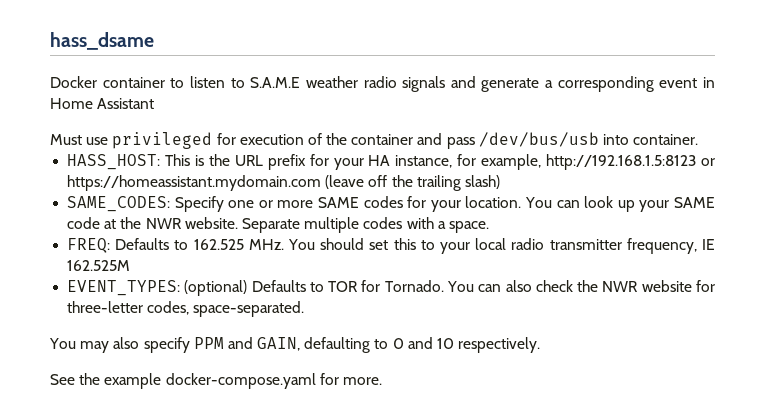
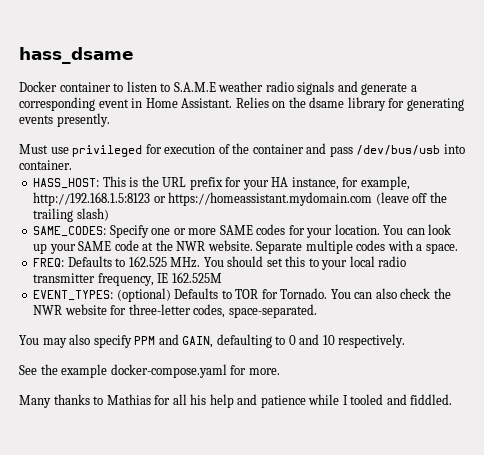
- Docker container to listen to S.A.M.E weather radio signals and generate a corresponding event in Home Assistant
+ Docker container to listen to S.A.M.E weather radio signals and generate a corresponding event in Home Assistant. Relies on the dsame library for generating events presently.
+ Many thanks to Mathias for all his help and patience while I tooled and fiddled.

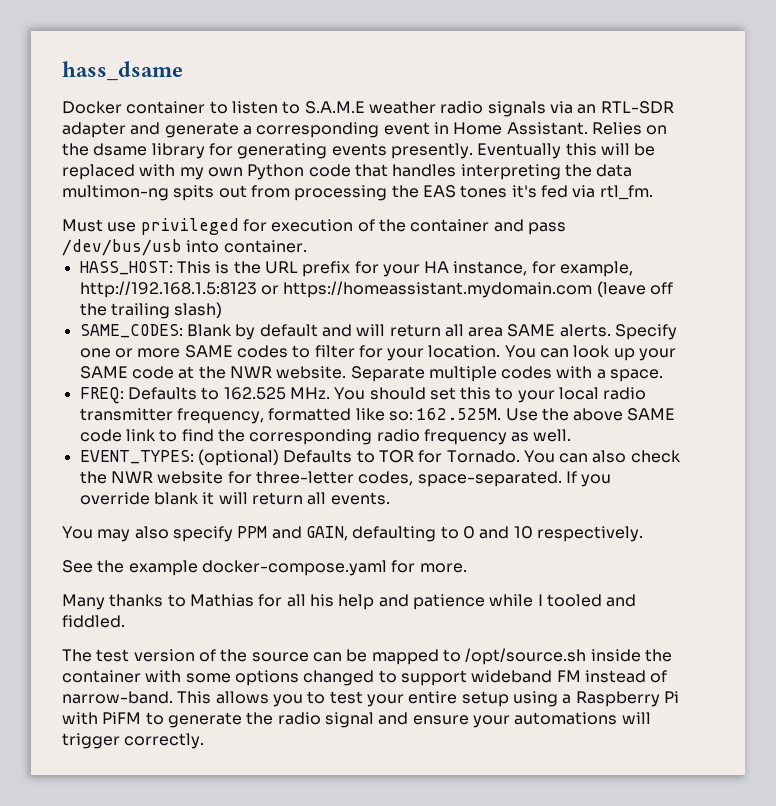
- Docker container to listen to S.A.M.E weather radio signals and generate a corresponding event in Home Assistant.
+ Docker container to listen to S.A.M.E weather radio signals via an RTL-SDR adapter and generate a corresponding event in Home Assistant.
+ Eventually this will be replaced with my own Python code that handles interpreting the data multimon-ng spits out from processing the EAS tones it's fed via rtl_fm.
- SAME_CODES: Specify one or more SAME codes for your location.
+ SAME_CODES: Blank by default and will return all area SAME alerts. Specify one or more SAME codes to filter for your location.
- FREQ: Defaults to 162.525 MHz. You should set this to your local radio transmitter frequency, IE 162.525M
+ FREQ: Defaults to 162.525 MHz. You should set this to your local radio transmitter frequency, formatted like so: 162.525M. Use the above SAME code link to find the corresponding radio frequency as well.
+ If you override blank it will return all events.
+ The test version of the source can be mapped to /opt/source.sh inside the container with some options changed to support wideband FM instead of narrow-band. This allows you to test your entire setup using a Raspberry Pi with PiFM to generate the radio signal and ensure your automations will trigger correctly.

